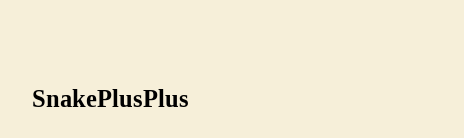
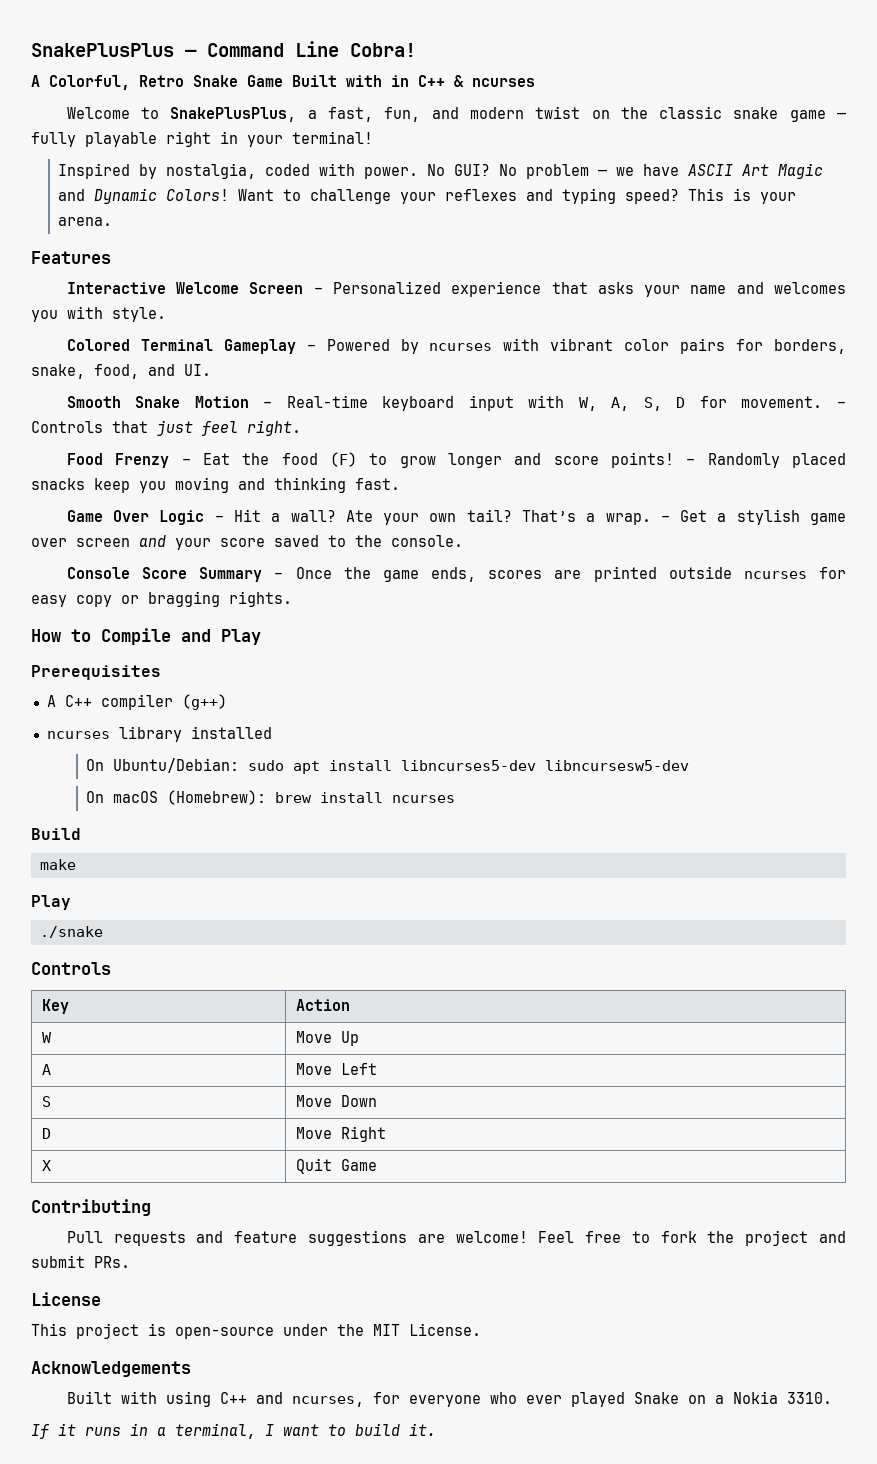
- SnakePlusPlus
+ SnakePlusPlus — Command Line Cobra!
+ A Colorful, Retro Snake Game Built with in C++ & ncurses
+ Welcome to SnakePlusPlus, a fast, fun, and modern twist on the classic snake game — fully playable right in your terminal!
+ Inspired by nostalgia, coded with power. No GUI? No problem — we have ASCII Art Magic and Dynamic Colors! Want to challenge your reflexes and typing speed? This is your arena.
+ Features
+ Interactive Welcome Screen – Personalized experience that asks your name and welcomes you with style.
+ Colored Terminal Gameplay – Powered by ncurses with vibrant color pairs for borders, snake, food, and UI.
+ Smooth Snake Motion – Real-time keyboard input with W, A, S, D for movement. – Controls that just feel right.
+ Food Frenzy – Eat the food (F) to grow longer and score points! – Randomly placed snacks keep you moving and thinking fast.
+ Game Over Logic – Hit a wall? Ate your own tail? That’s a wrap. – Get a stylish game over screen and your score saved to the console.
+ Console Score Summary – Once the game ends, scores are printed outside ncurses for easy copy or bragging rights.
+ How to Compile and Play
+ Prerequisites
+ A C++ compiler (g++)
+ ncurses library installed
+ On Ubuntu/Debian: sudo apt install libncurses5-dev libncursesw5-dev
+ On macOS (Homebrew): brew install ncurses
+ Build
+ make
+ Play
+ ./snake
+ Controls
+ Key | Action
+ W | Move Up
+ A | Move Left
+ S | Move Down
+ D | Move Right
+ X | Quit Game
+ Contributing
+ Pull requests and feature suggestions are welcome! Feel free to fork the project and submit PRs.
+ License
+ This project is open-source under the MIT License.
+ Acknowledgements
+ Built with using C++ and ncurses, for everyone who ever played Snake on a Nokia 3310.
+ If it runs in a terminal, I want to build it.

